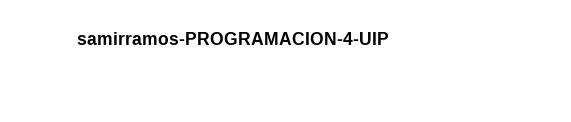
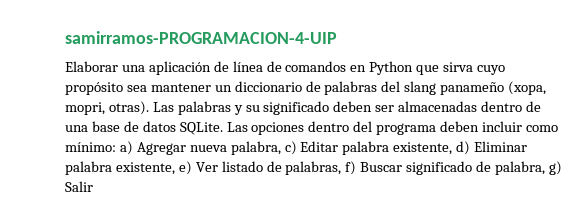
+ Elaborar una aplicación de línea de comandos en Python que sirva cuyo propósito sea mantener un diccionario de palabras del slang panameño (xopa, mopri, otras). Las palabras y su significado deben ser almacenadas dentro de una base de datos SQLite. Las opciones dentro del programa deben incluir como mínimo: a) Agregar nueva palabra, c) Editar palabra existente, d) Eliminar palabra existente, e) Ver listado de palabras, f) Buscar significado de palabra, g) Salir

